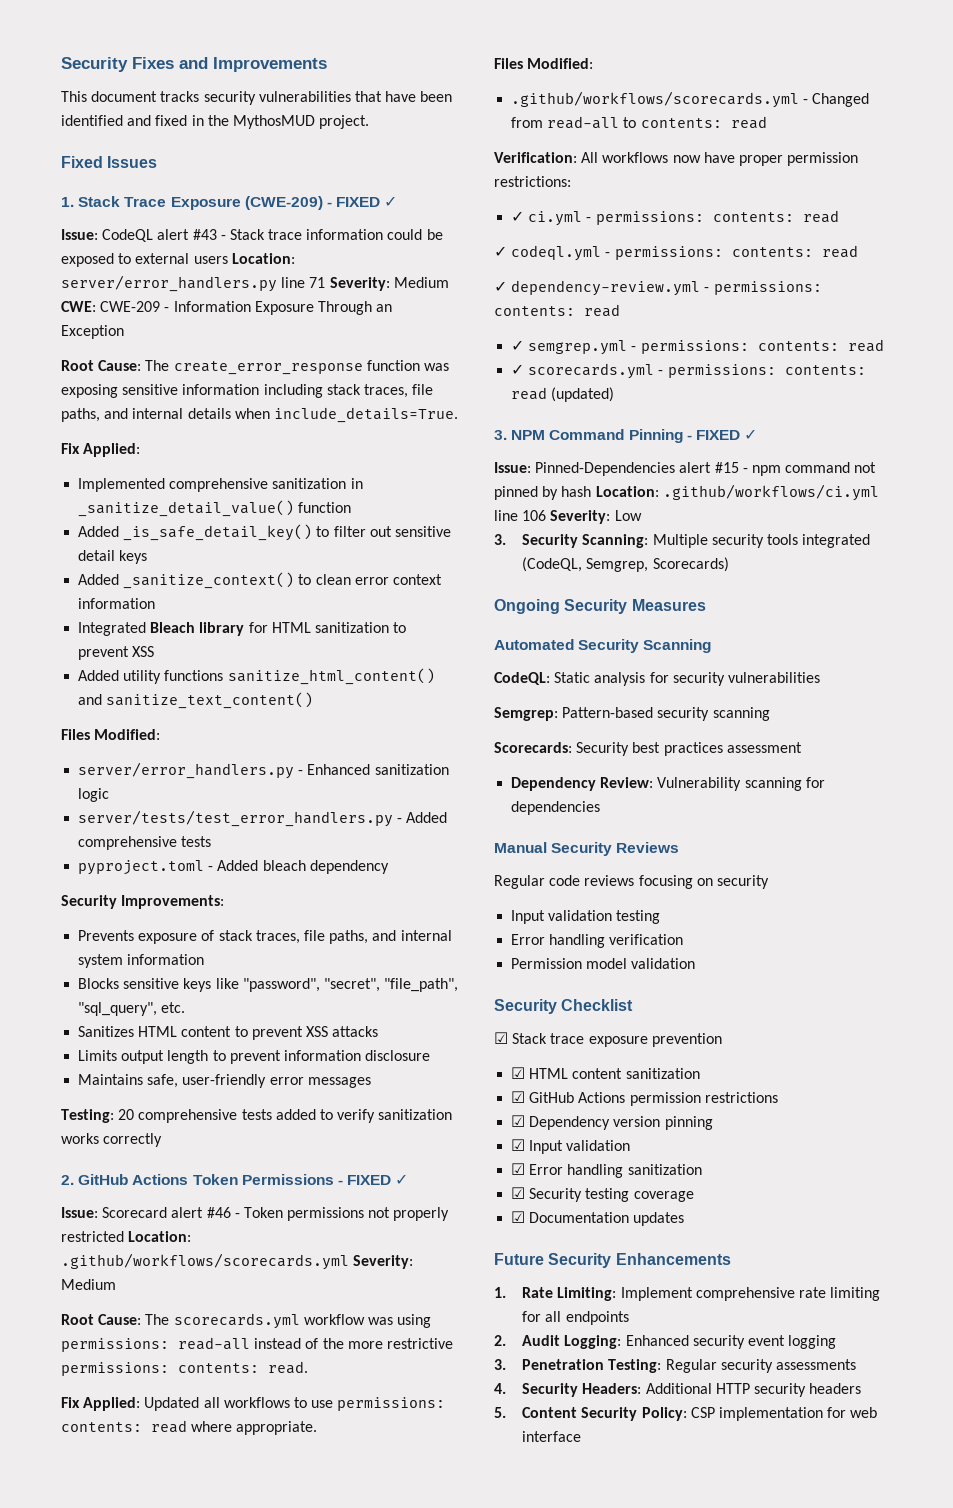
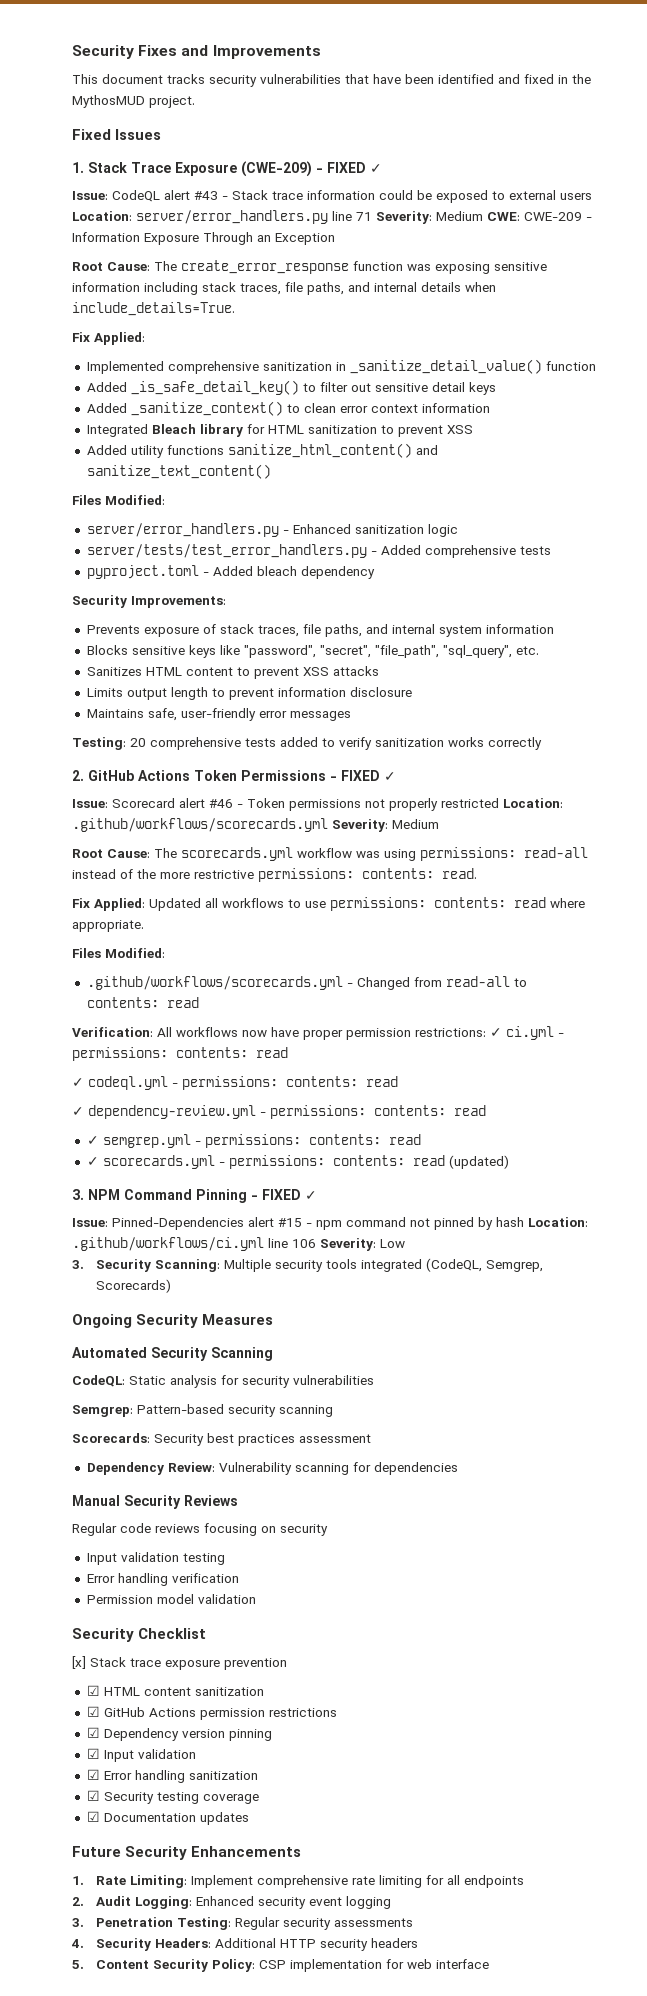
- Verification: All workflows now have proper permission restrictions:
- ✓ ci.yml - permissions: contents: read
+ Verification: All workflows now have proper permission restrictions: ✓ ci.yml - permissions: contents: read
- ☑ Stack trace exposure prevention
+ [x] Stack trace exposure prevention

